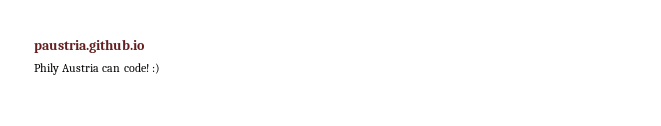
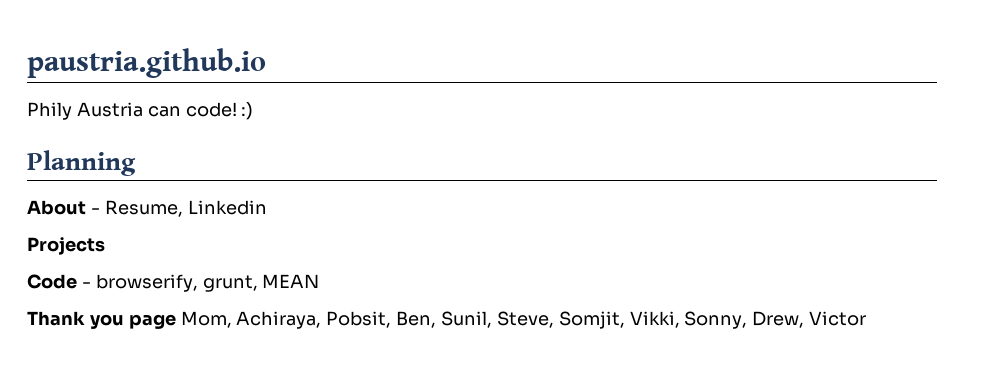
+ Planning
+ About - Resume, Linkedin
+ Projects
+ Code - browserify, grunt, MEAN
+ Thank you page Mom, Achiraya, Pobsit, Ben, Sunil, Steve, Somjit, Vikki, Sonny, Drew, Victor

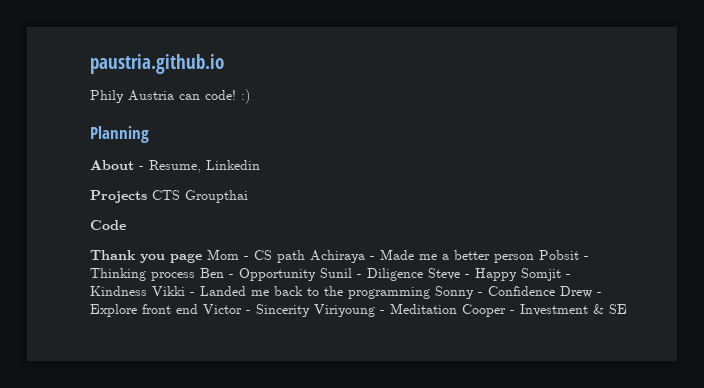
- Projects
+ Projects CTS Groupthai
- Code - browserify, grunt, MEAN
+ Code
- Thank you page Mom, Achiraya, Pobsit, Ben, Sunil, Steve, Somjit, Vikki, Sonny, Drew, Victor
+ Thank you page Mom - CS path Achiraya - Made me a better person Pobsit - Thinking process Ben - Opportunity Sunil - Diligence Steve - Happy Somjit - Kindness Vikki - Landed me back to the programming Sonny - Confidence Drew - Explore front end Victor - Sincerity Viriyoung - Meditation Cooper - Investment & SE

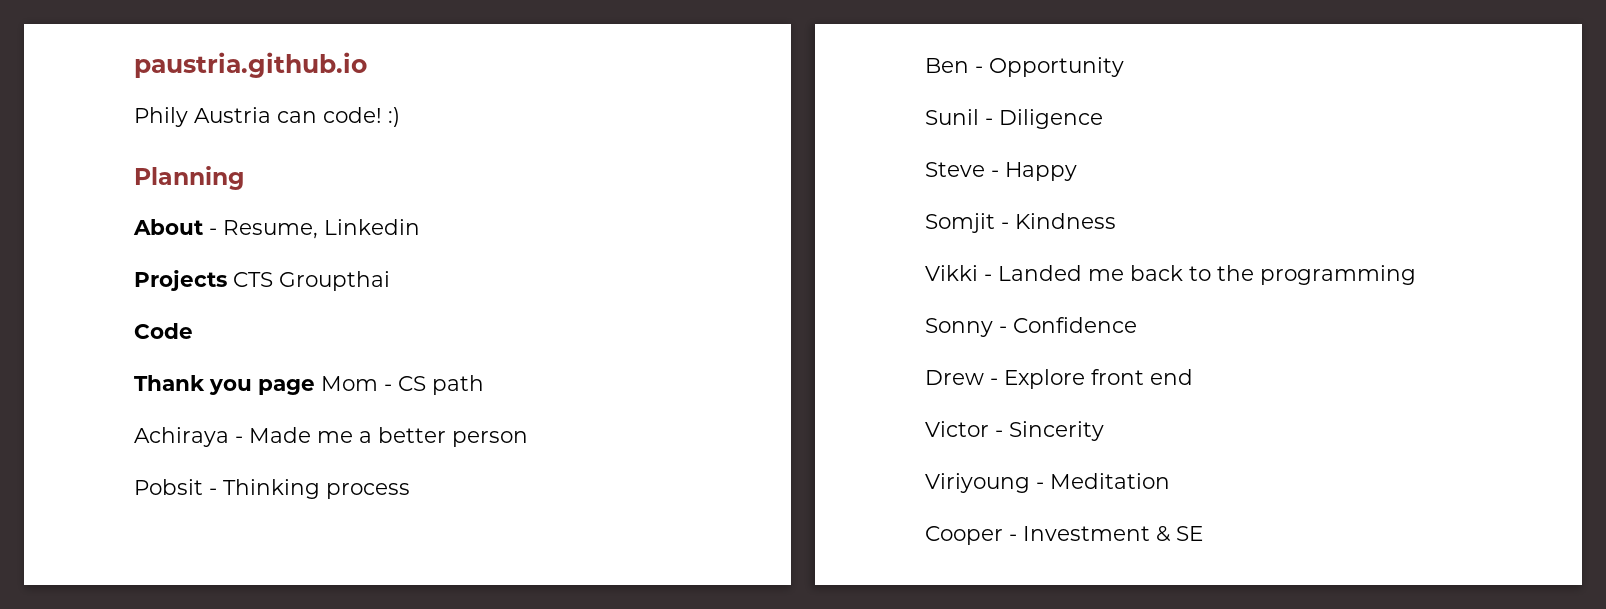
- Thank you page Mom - CS path Achiraya - Made me a better person Pobsit - Thinking process Ben - Opportunity Sunil - Diligence Steve - Happy Somjit - Kindness Vikki - Landed me back to the programming Sonny - Confidence Drew - Explore front end Victor - Sincerity Viriyoung - Meditation Cooper - Investment & SE
+ Thank you page Mom - CS path
+ Achiraya - Made me a better person
+ Pobsit - Thinking process
+ Ben - Opportunity
+ Sunil - Diligence
+ Steve - Happy
+ Somjit - Kindness
+ Vikki - Landed me back to the programming
+ Sonny - Confidence
+ Drew - Explore front end
+ Victor - Sincerity
+ Viriyoung - Meditation
+ Cooper - Investment & SE

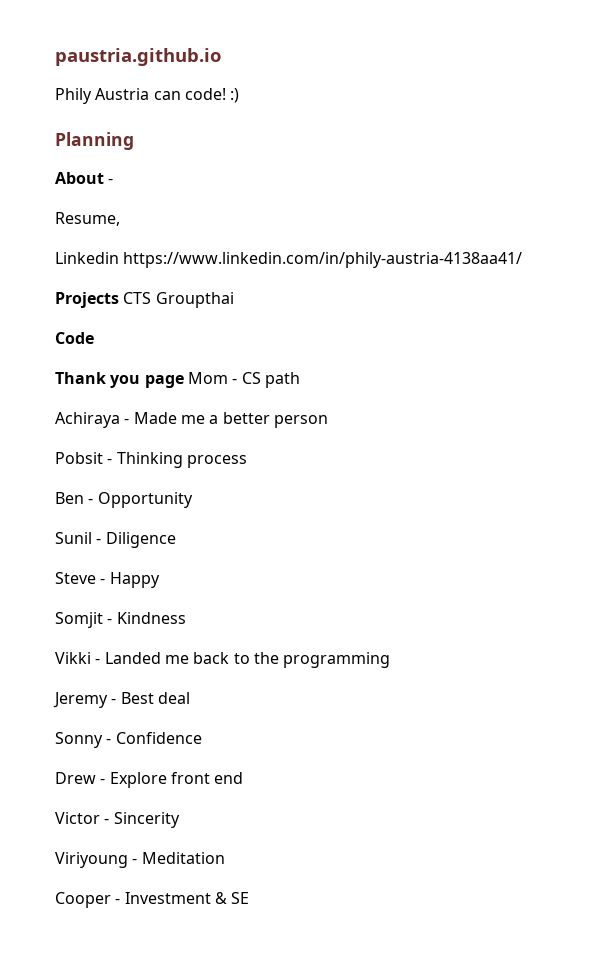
- About - Resume, Linkedin
+ About -
+ Resume,
+ Linkedin https://www.linkedin.com/in/phily-austria-4138aa41/
+ Jeremy - Best deal

